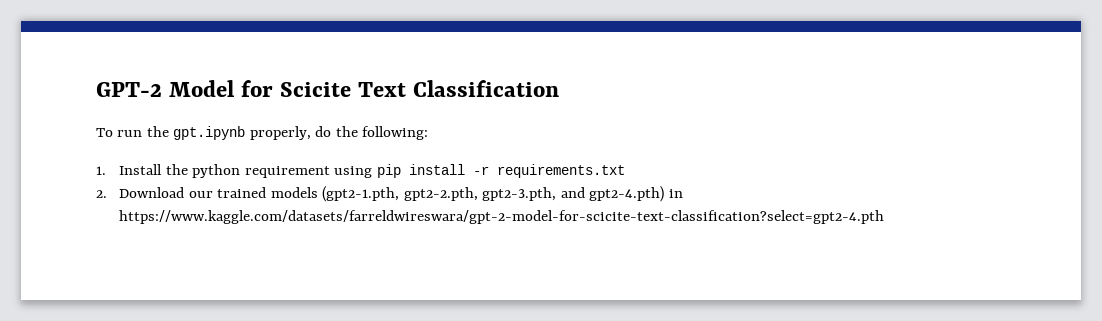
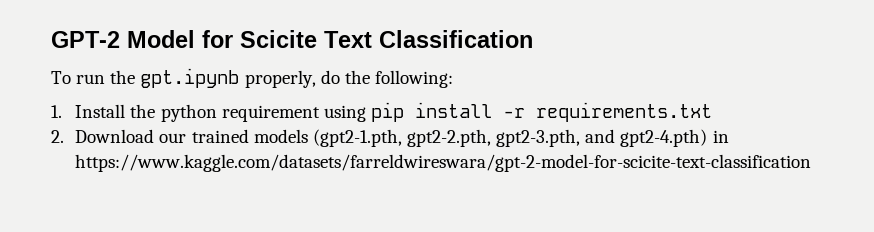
- 2. Download our trained models (gpt2-1.pth, gpt2-2.pth, gpt2-3.pth, and gpt2-4.pth) in https://www.kaggle.com/datasets/farreldwireswara/gpt-2-model-for-scicite-text-classification?select=gpt2-4.pth
+ 2. Download our trained models (gpt2-1.pth, gpt2-2.pth, gpt2-3.pth, and gpt2-4.pth) in https://www.kaggle.com/datasets/farreldwireswara/gpt-2-model-for-scicite-text-classification

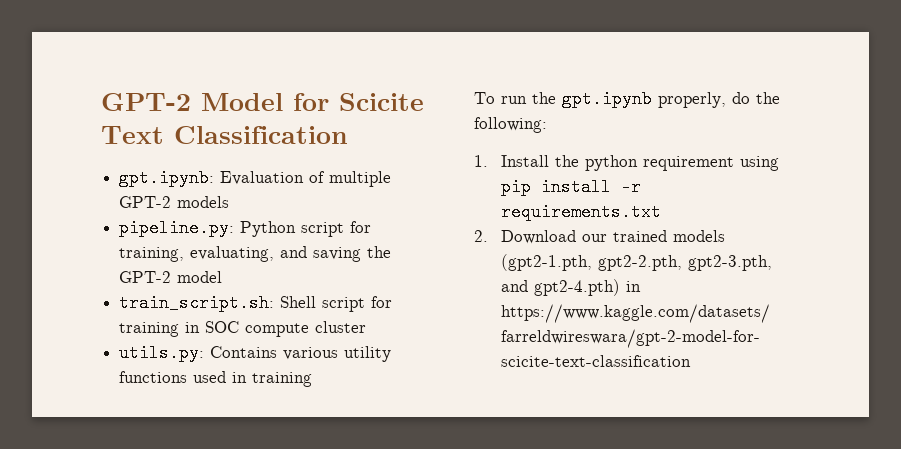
+ gpt.ipynb: Evaluation of multiple GPT-2 models
+ pipeline.py: Python script for training, evaluating, and saving the GPT-2 model
+ train_script.sh: Shell script for training in SOC compute cluster
+ utils.py: Contains various utility functions used in training

